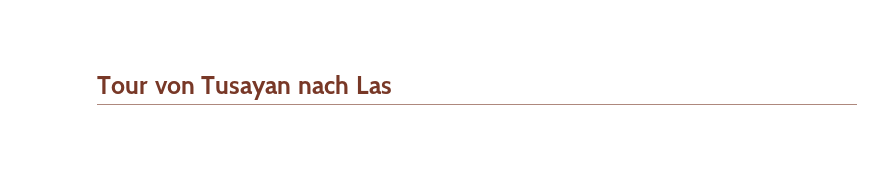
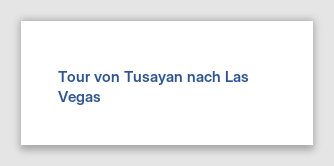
- Tour von Tusayan nach Las
+ Tour von Tusayan nach Las Vegas

